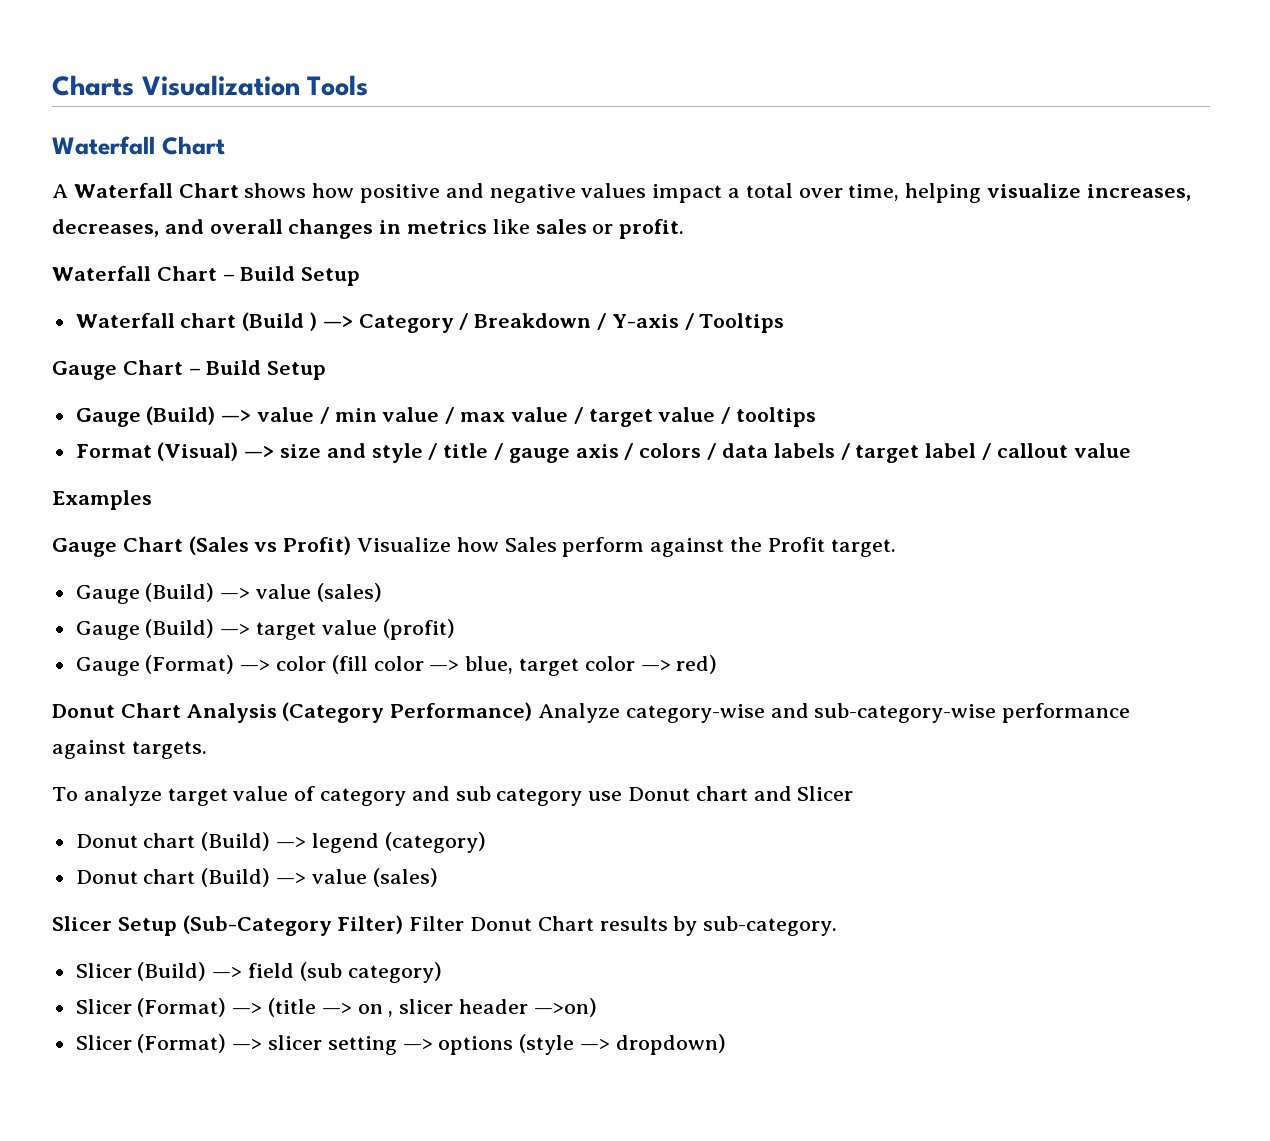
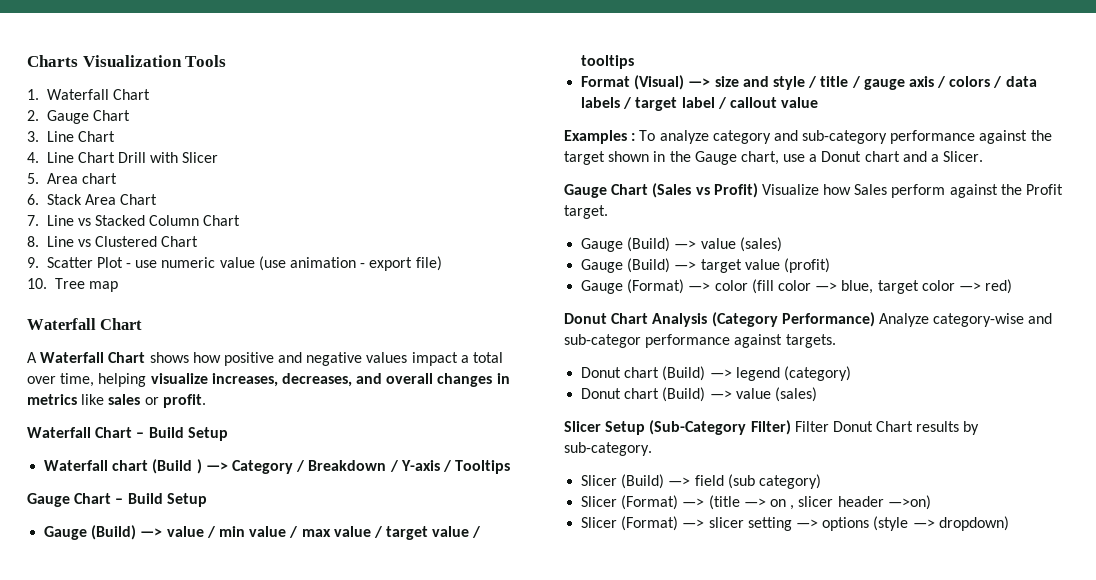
+ 1. Waterfall Chart
+ 2. Gauge Chart
+ 3. Line Chart
+ 4. Line Chart Drill with Slicer
+ 5. Area chart
+ 6. Stack Area Chart
+ 7. Line vs Stacked Column Chart
+ 8. Line vs Clustered Chart
+ 9. Scatter Plot - use numeric value (use animation - export file)
+ 10. Tree map
- Examples
+ Examples : To analyze category and sub-category performance against the target shown in the Gauge chart, use a Donut chart and a Slicer.
- Donut Chart Analysis (Category Performance) Analyze category-wise and sub-category-wise performance against targets.
+ Donut Chart Analysis (Category Performance) Analyze category-wise and sub-categor performance against targets.
- To analyze target value of category and sub category use Donut chart and Slicer

